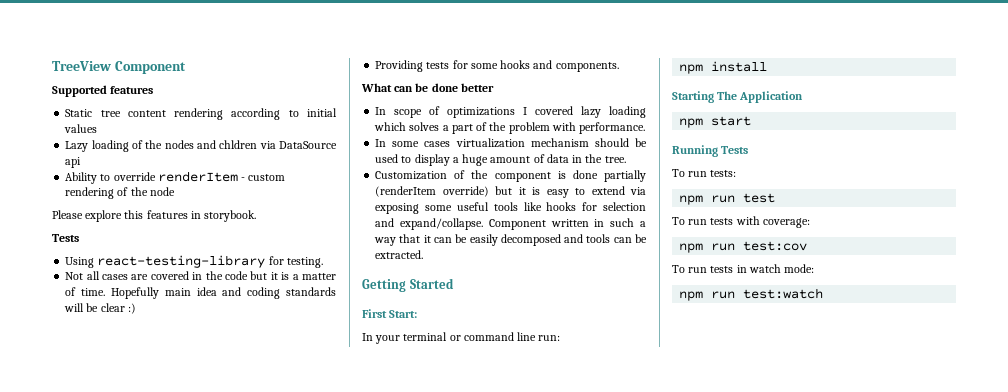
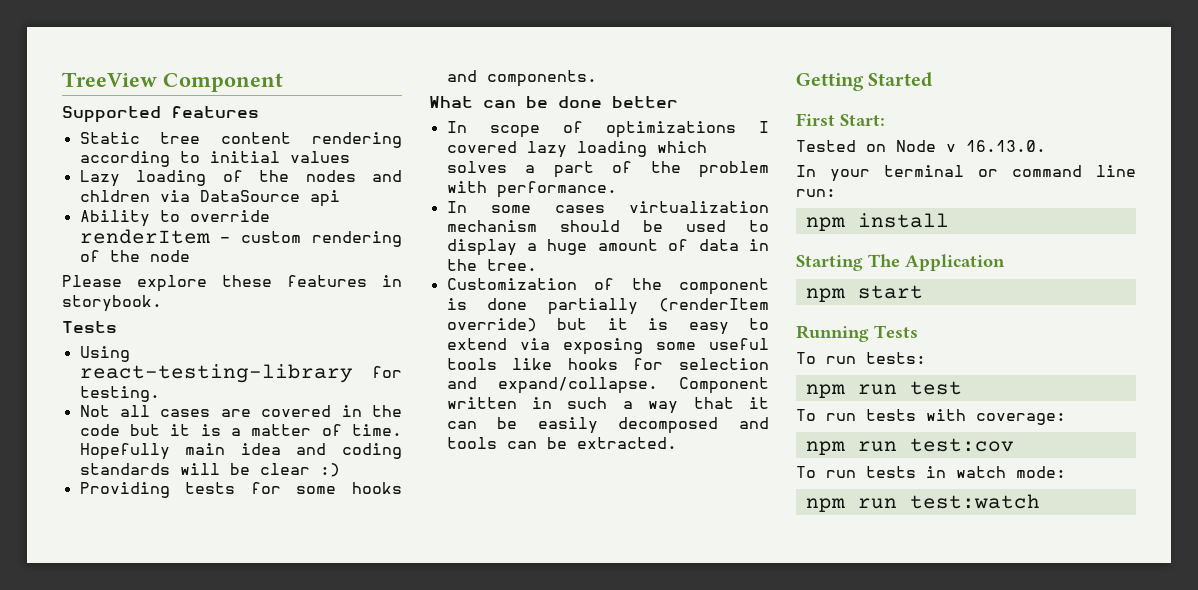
- Please explore this features in storybook.
+ Please explore these features in storybook.
+ Tested on Node v 16.13.0.

